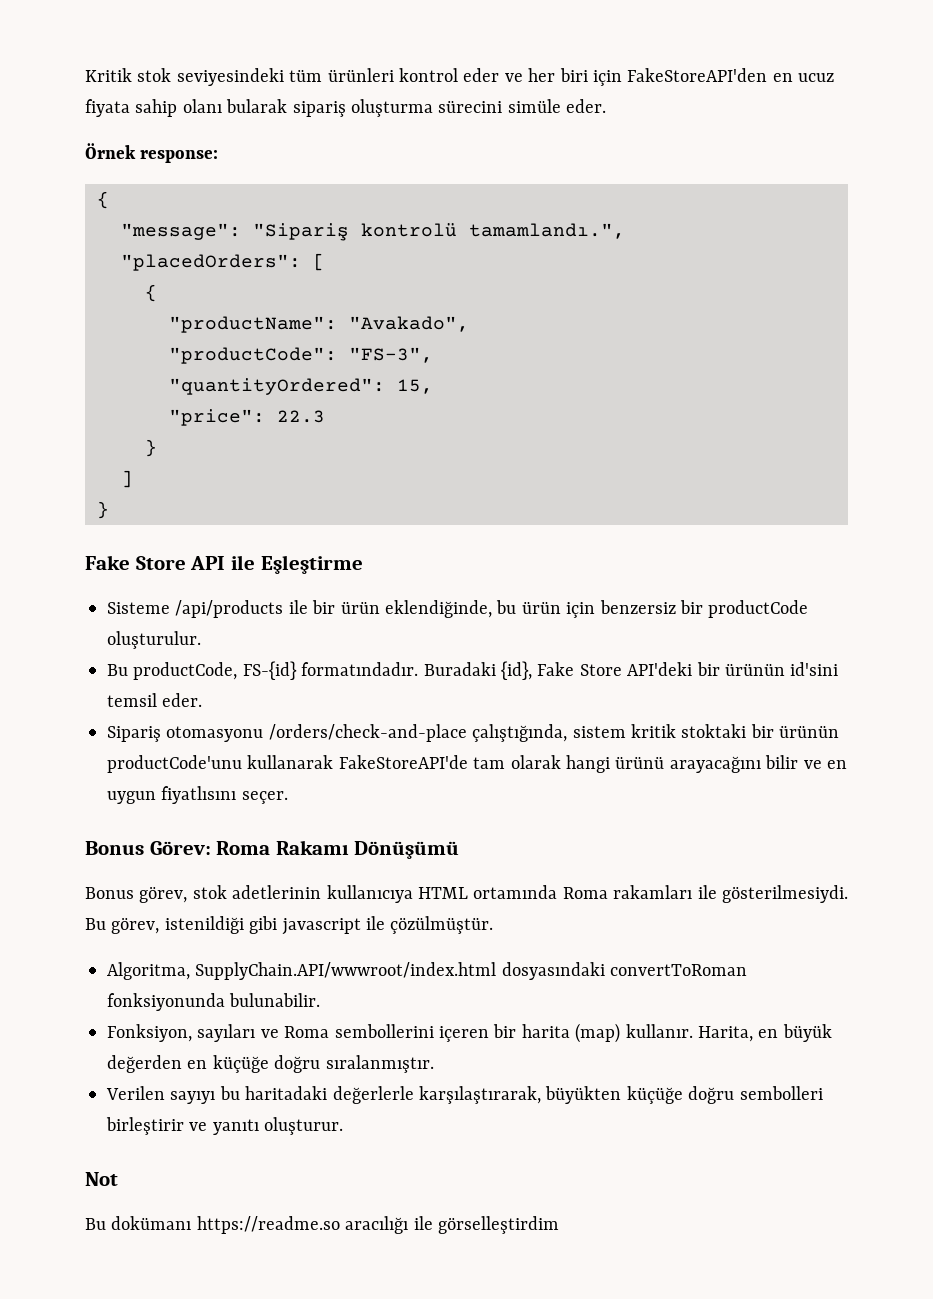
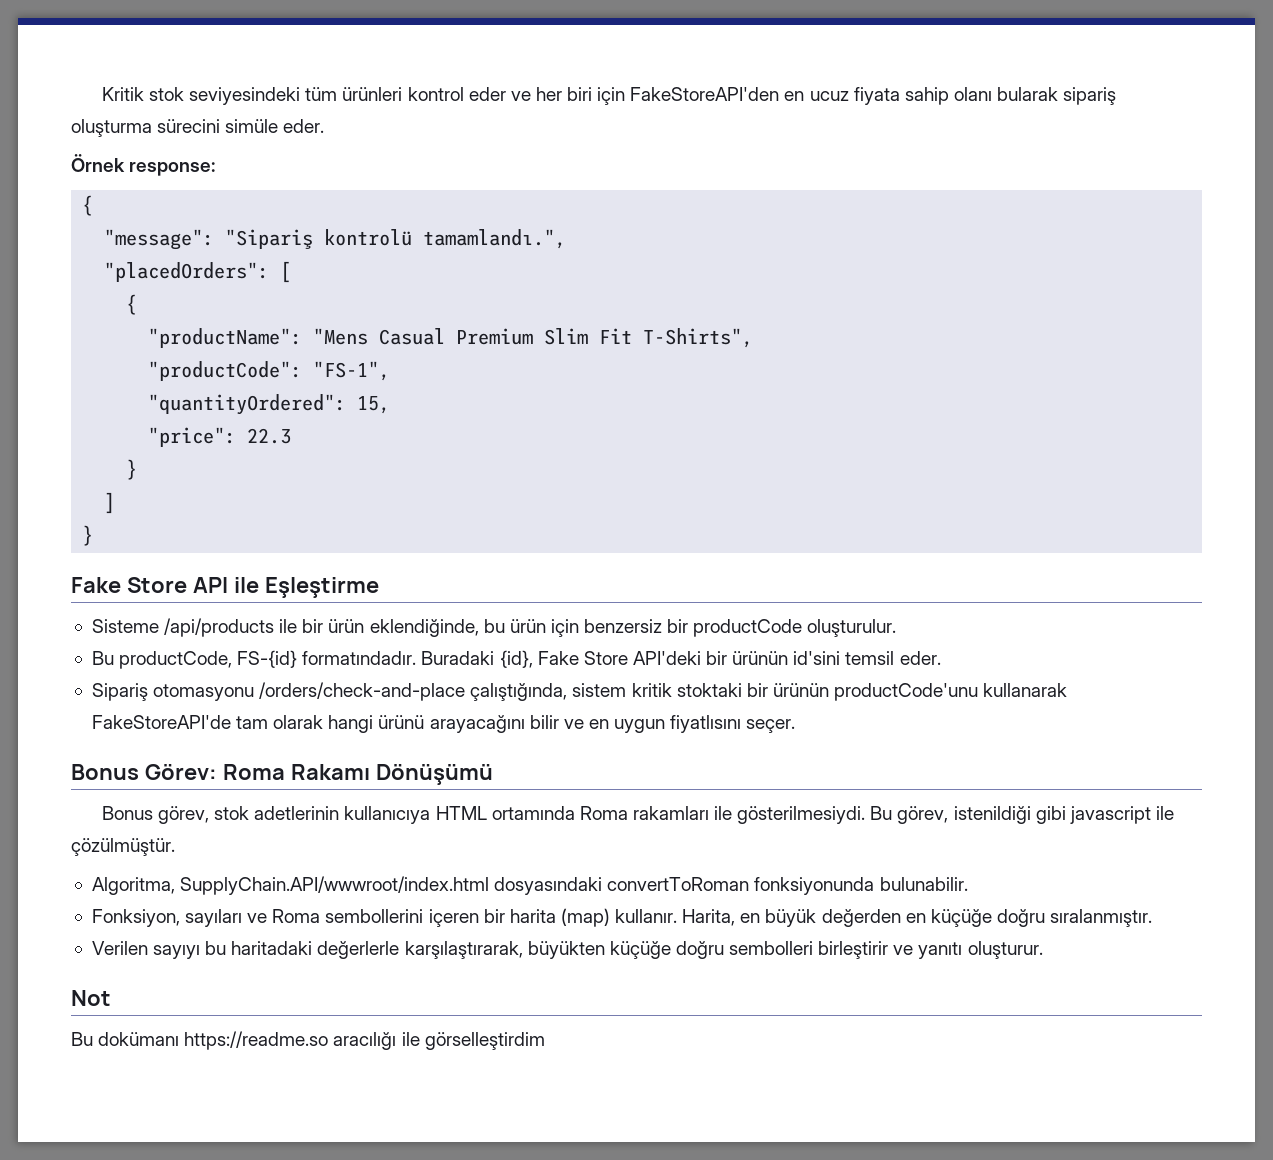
- "productName": "Avakado",
+ "productName": "Mens Casual Premium Slim Fit T-Shirts",
- "productCode": "FS-3",
+ "productCode": "FS-1",

